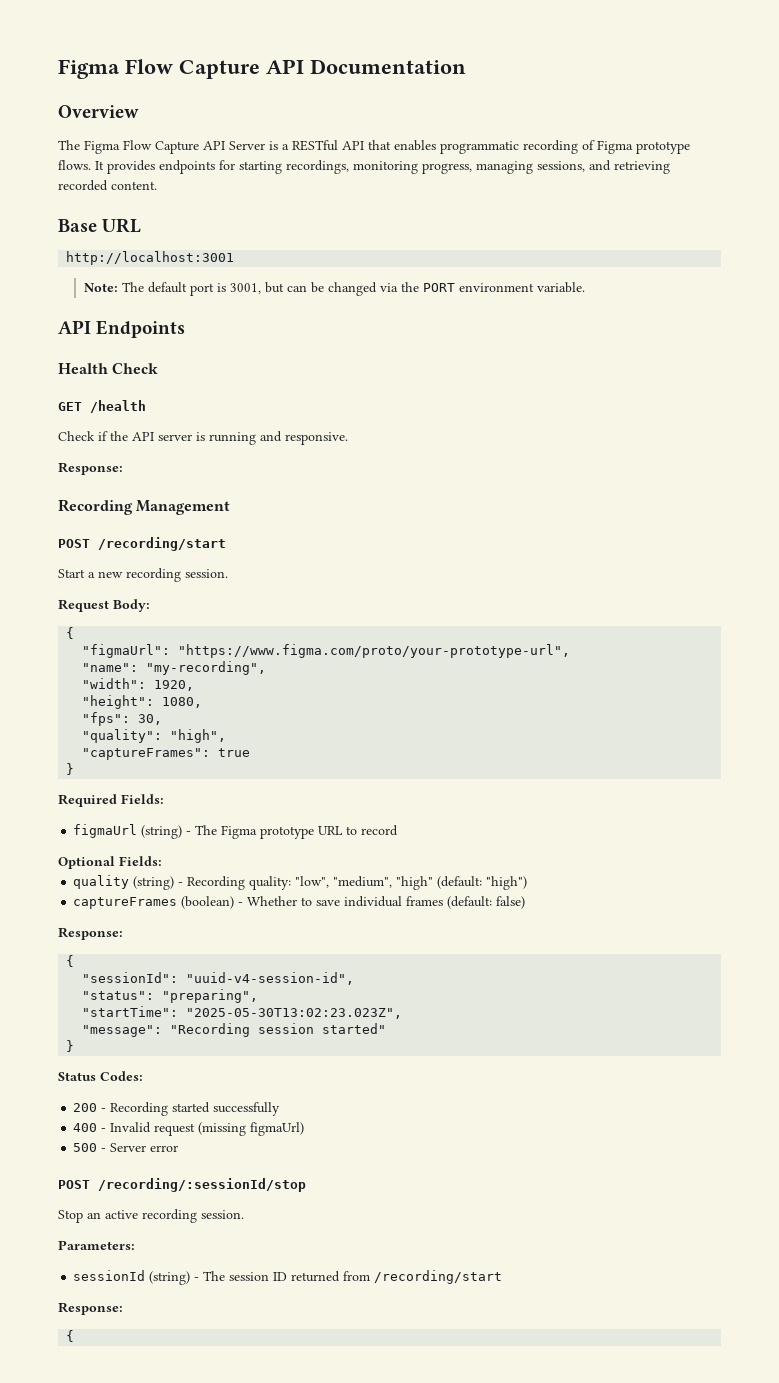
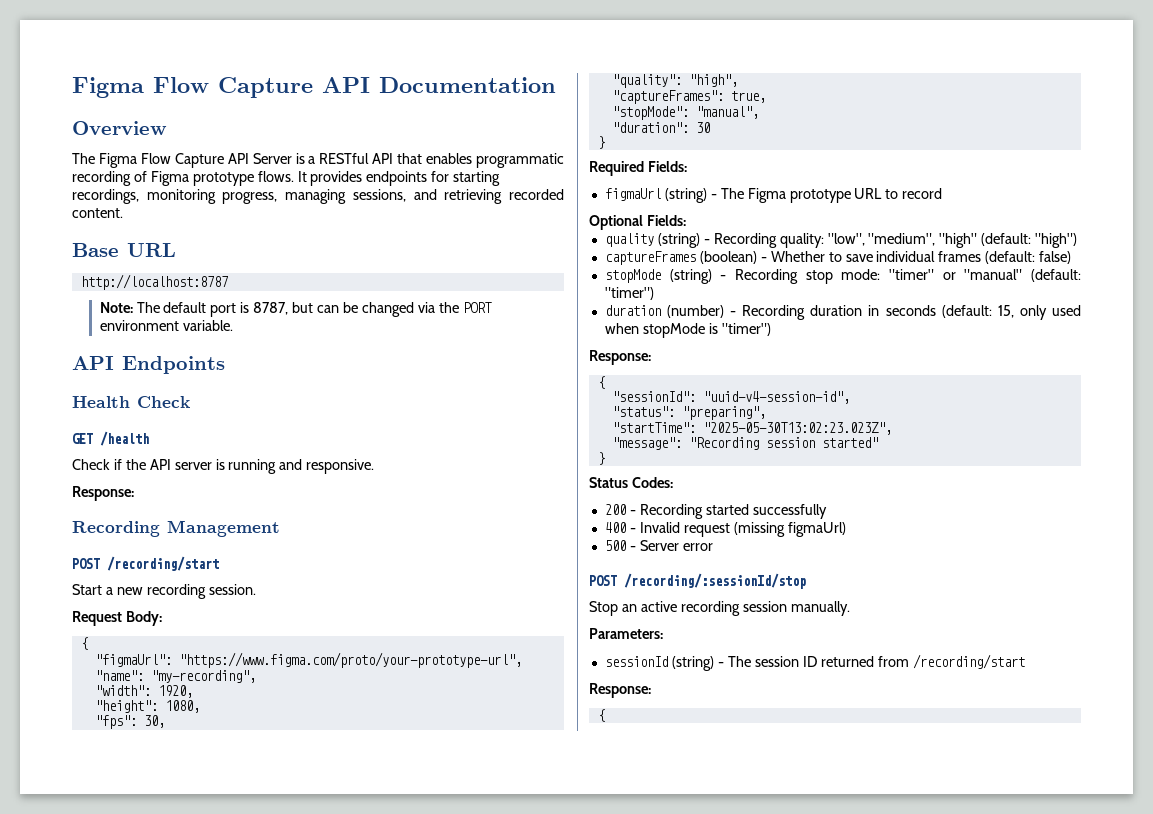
- http://localhost:3001
+ http://localhost:8787
- Note: The default port is 3001, but can be changed via the PORT environment variable.
+ Note: The default port is 8787, but can be changed via the PORT environment variable.
- "captureFrames": true
+ "captureFrames": true,
+ "stopMode": "manual",
+ "duration": 30
+ stopMode (string) - Recording stop mode: "timer" or "manual" (default: "timer")
+ duration (number) - Recording duration in seconds (default: 15, only used when stopMode is "timer")
- Stop an active recording session.
+ Stop an active recording session manually.

